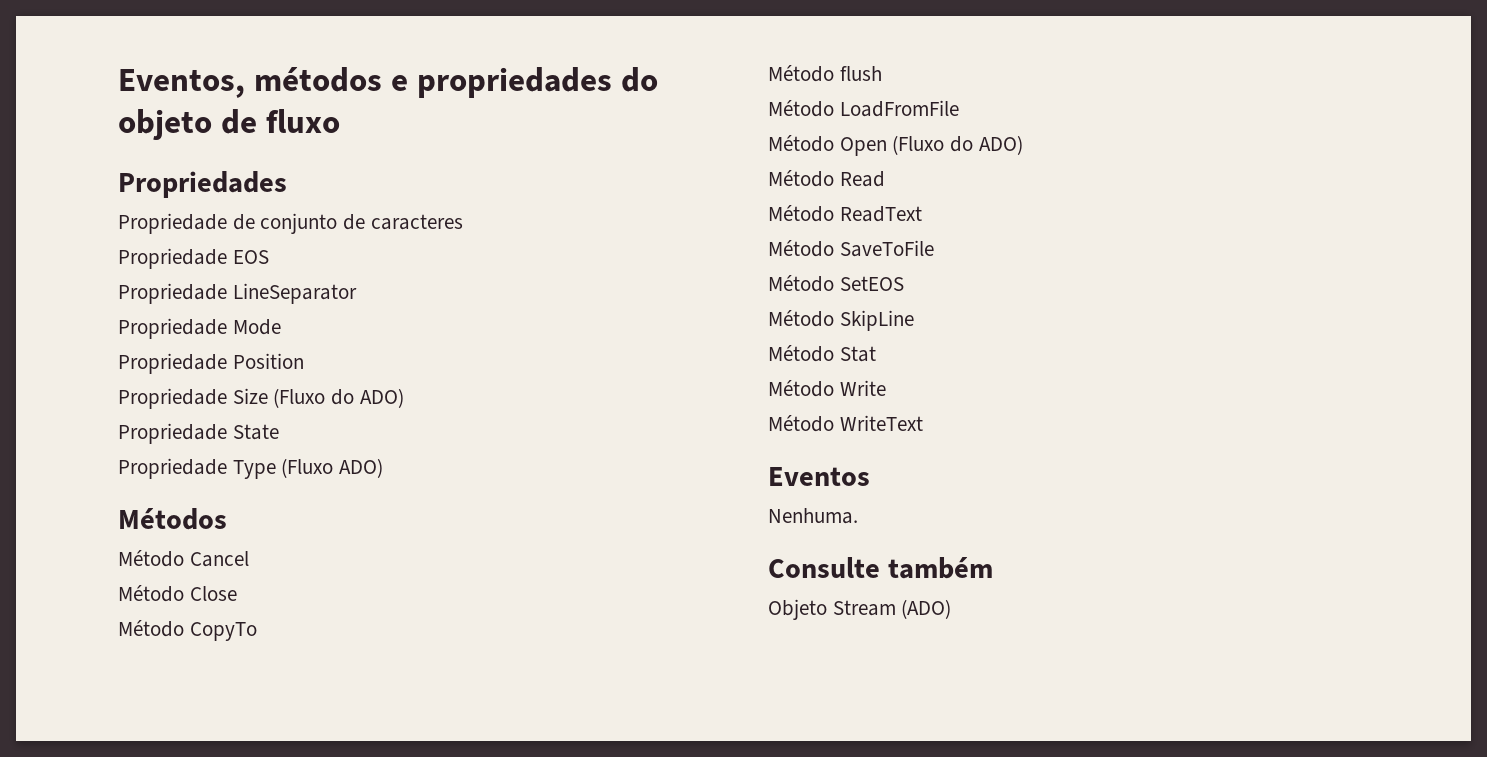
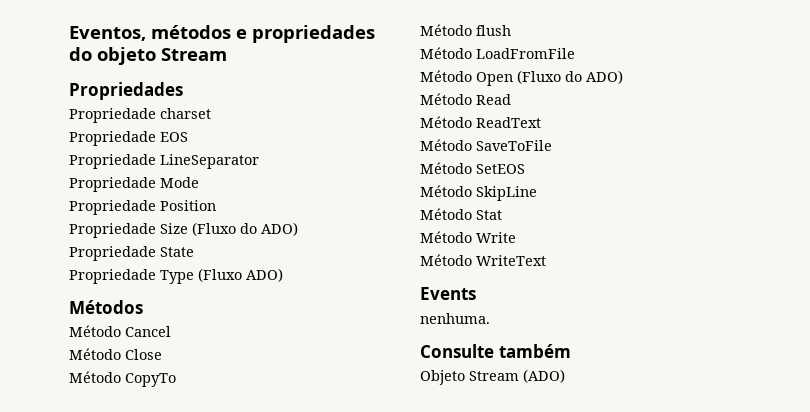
- Eventos, métodos e propriedades do objeto de fluxo
+ Eventos, métodos e propriedades do objeto Stream
- Propriedade de conjunto de caracteres
+ Propriedade charset
- Eventos
- Nenhuma.
+ Events
+ nenhuma.

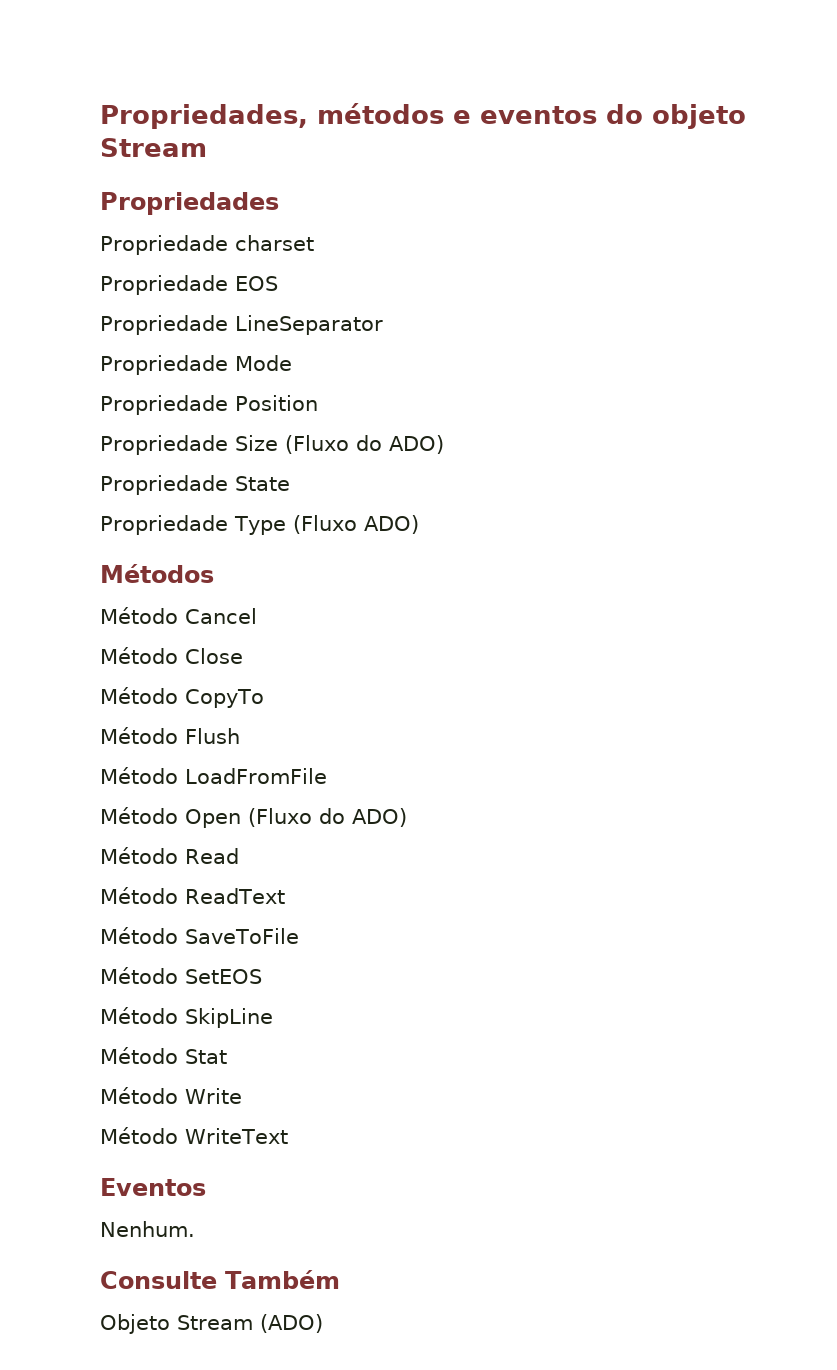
- Eventos, métodos e propriedades do objeto Stream
+ Propriedades, métodos e eventos do objeto Stream
- Método flush
+ Método Flush
- Events
- nenhuma.
+ Eventos
+ Nenhum.
- Consulte também
+ Consulte Também

